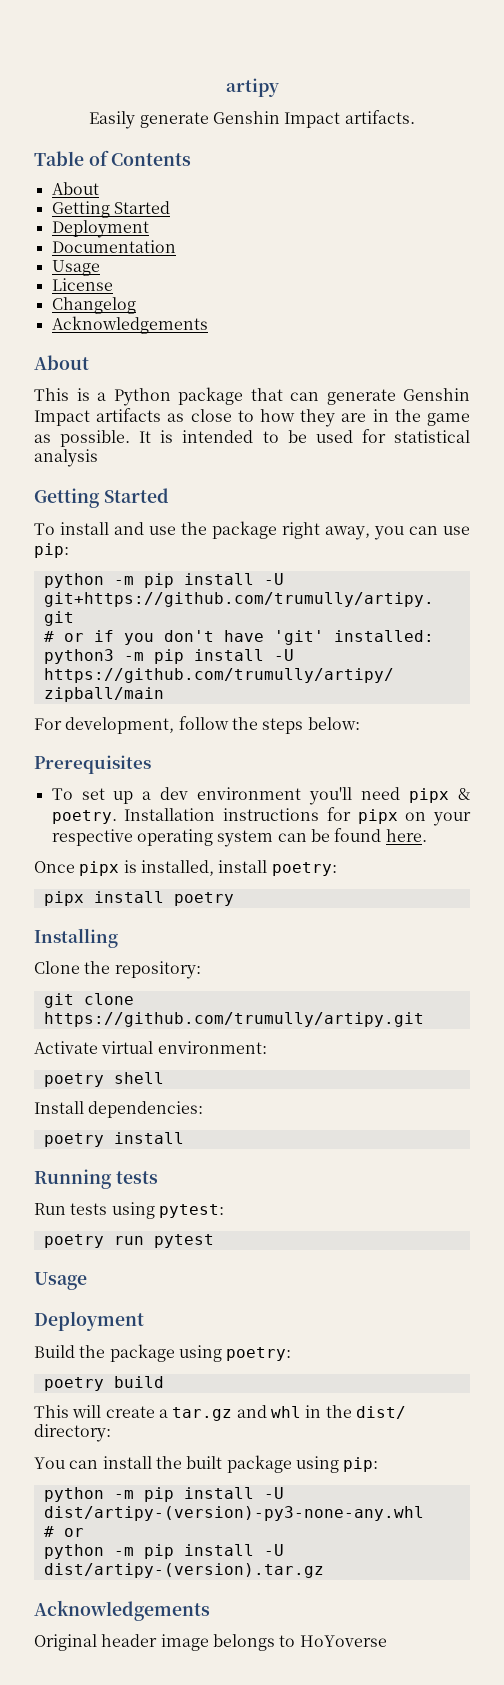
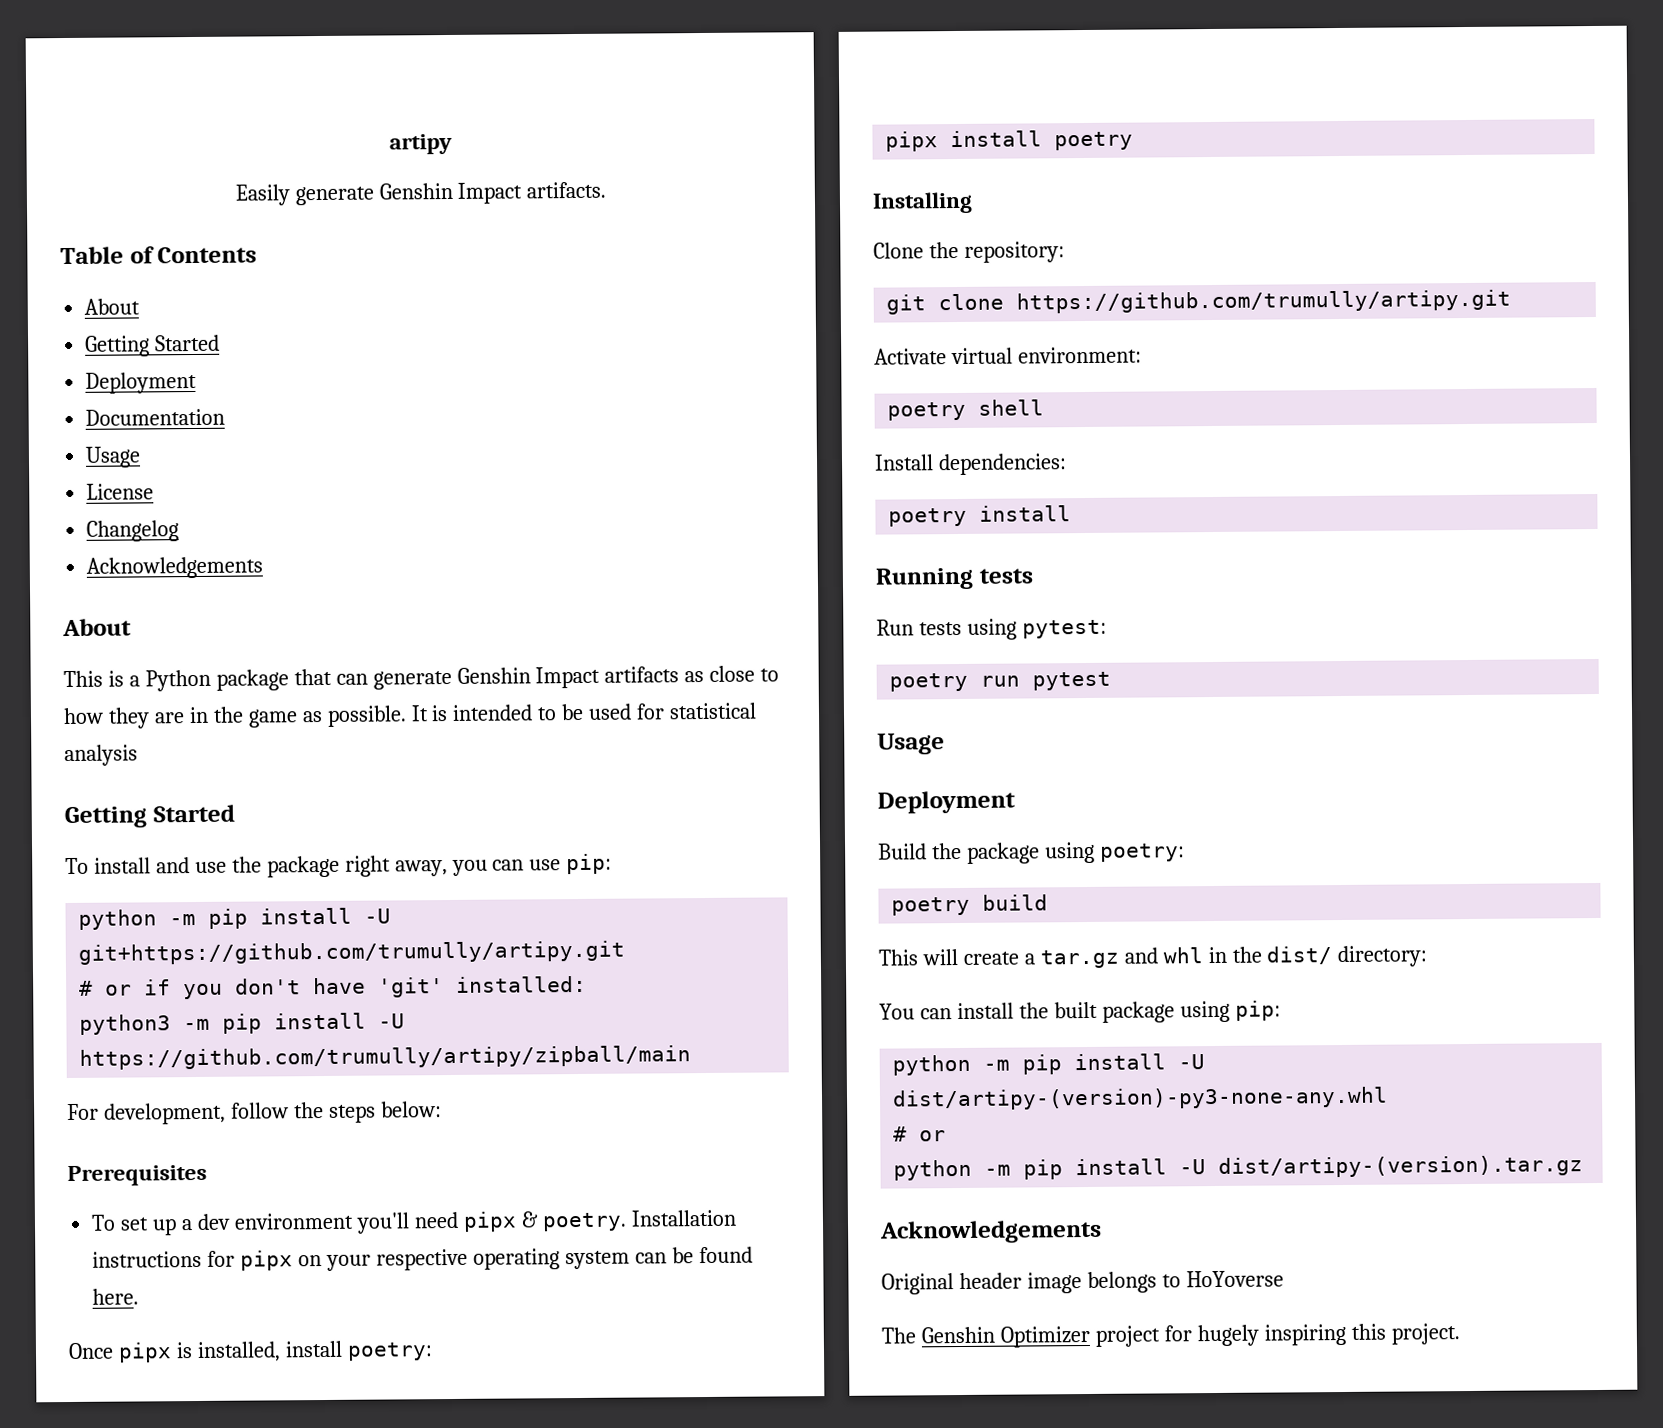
+ The Genshin Optimizer project for hugely inspiring this project.

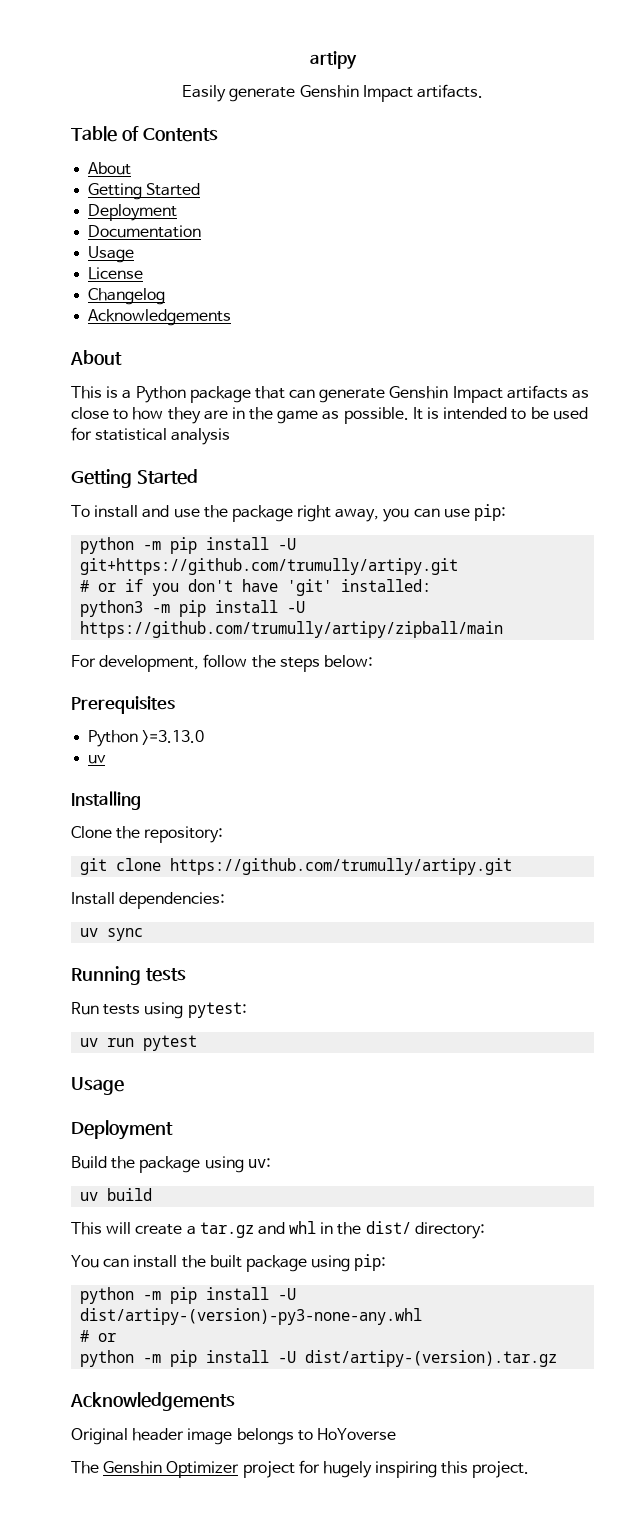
- To set up a dev environment you'll need pipx & poetry. Installation instructions for pipx on your respective operating system can be found here.
- Once pipx is installed, install poetry:
- pipx install poetry
+ Python >=3.13.0
+ uv
- Activate virtual environment:
- poetry shell
- poetry install
+ uv sync
- poetry run pytest
+ uv run pytest
- Build the package using poetry:
- poetry build
+ Build the package using uv:
+ uv build

